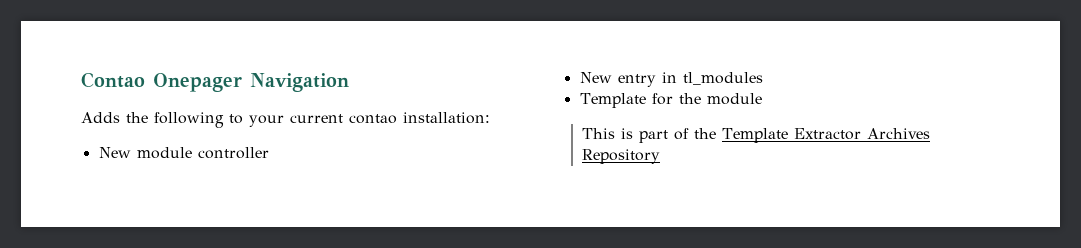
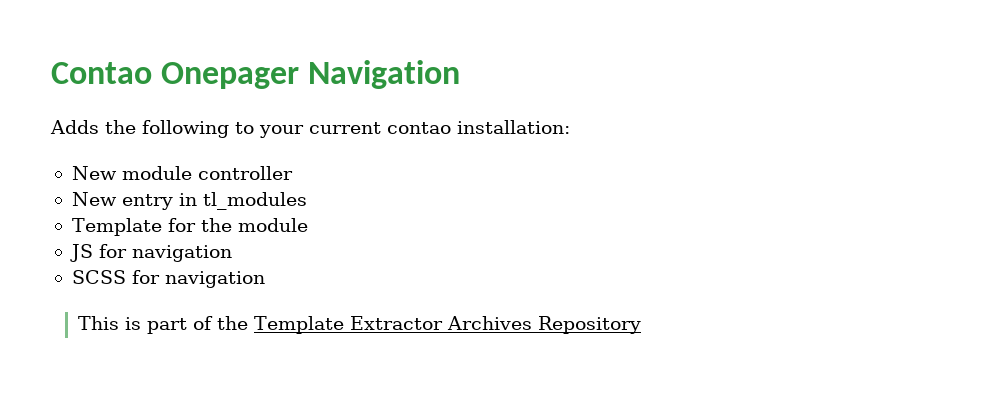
+ JS for navigation
+ SCSS for navigation

